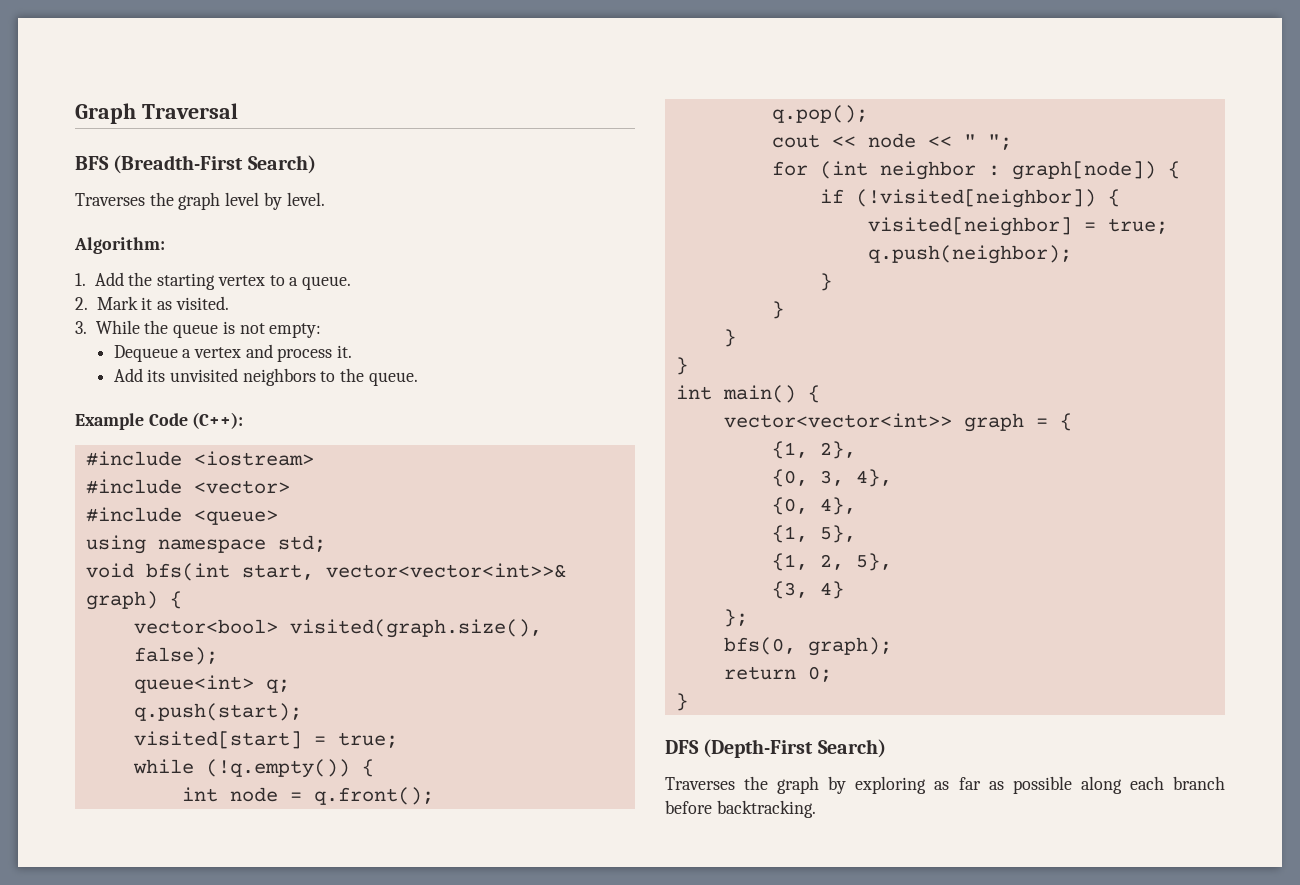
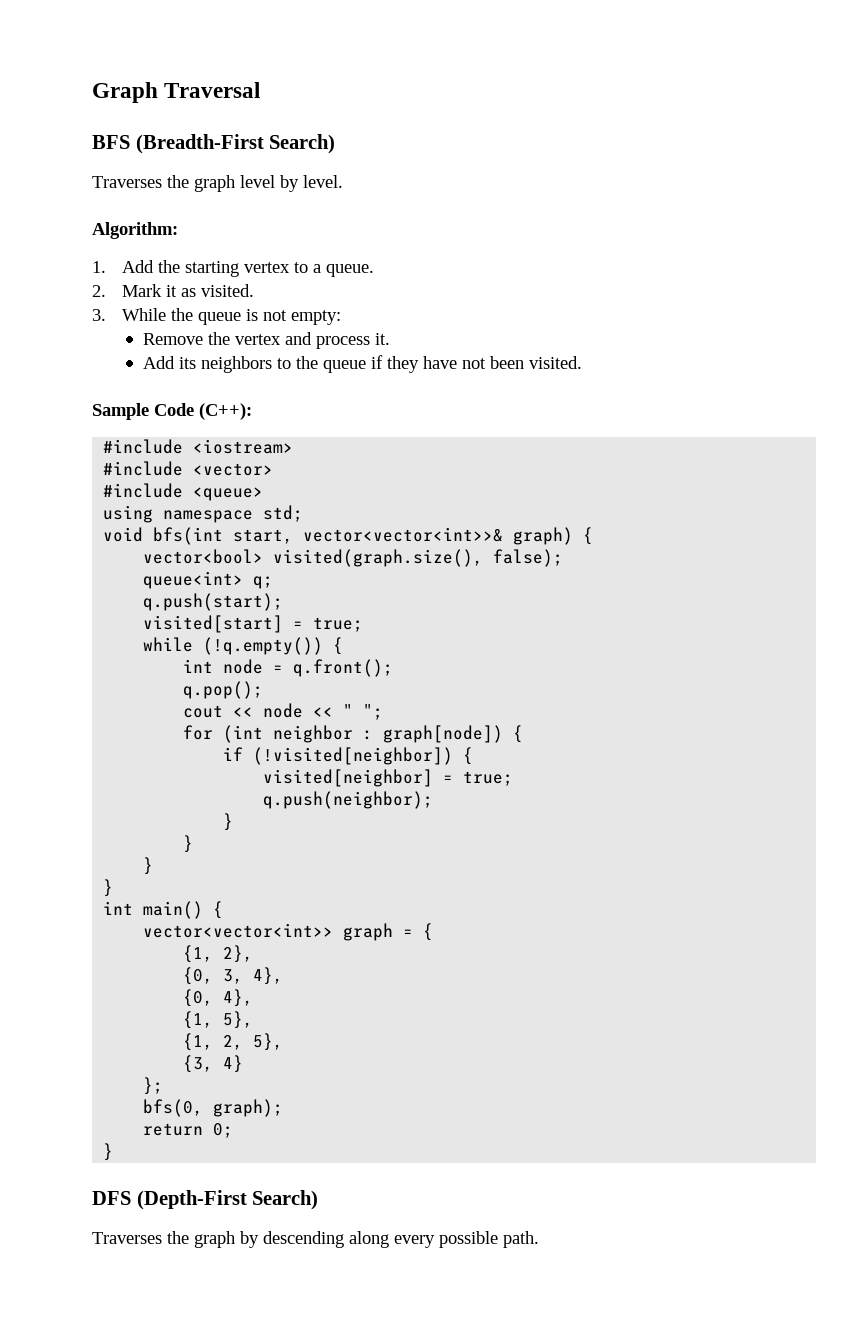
- Dequeue a vertex and process it.
+ Remove the vertex and process it.
- Add its unvisited neighbors to the queue.
- Example Code (C++):
+ Add its neighbors to the queue if they have not been visited.
+ Sample Code (C++):
- Traverses the graph by exploring as far as possible along each branch before backtracking.
+ Traverses the graph by descending along every possible path.

